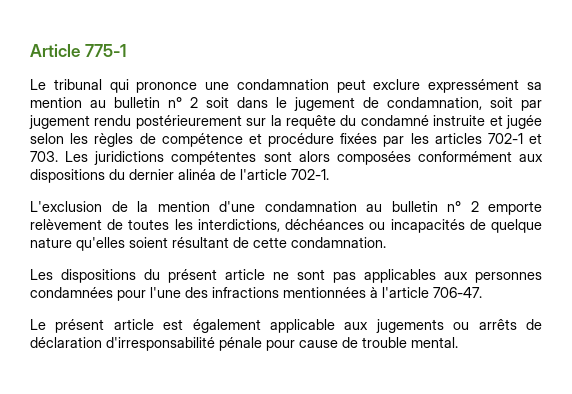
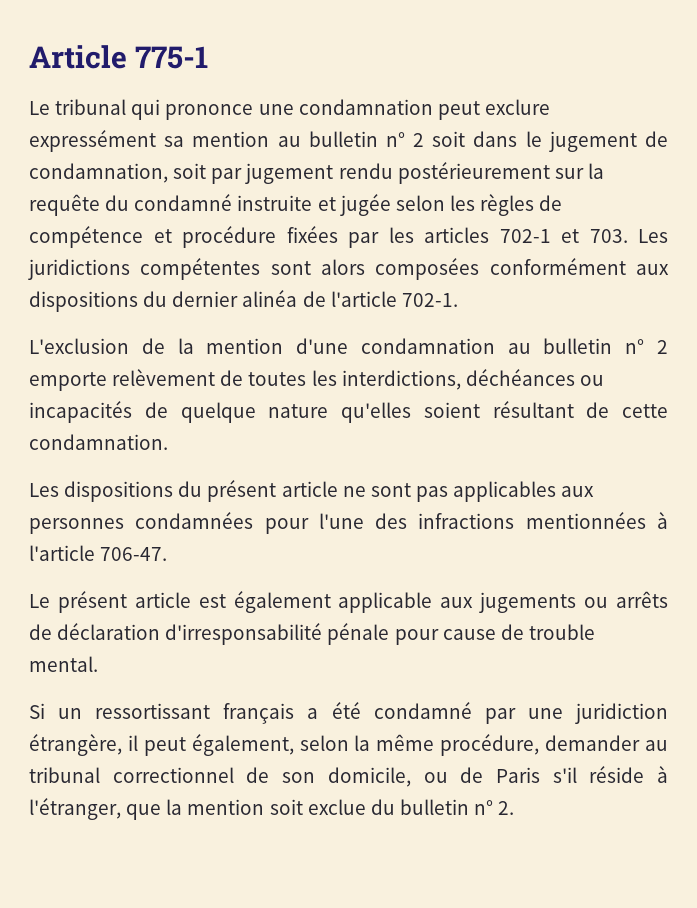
+ Si un ressortissant français a été condamné par une juridiction étrangère, il peut également, selon la même procédure, demander au tribunal correctionnel de son domicile, ou de Paris s'il réside à l'étranger, que la mention soit exclue du bulletin n° 2.

